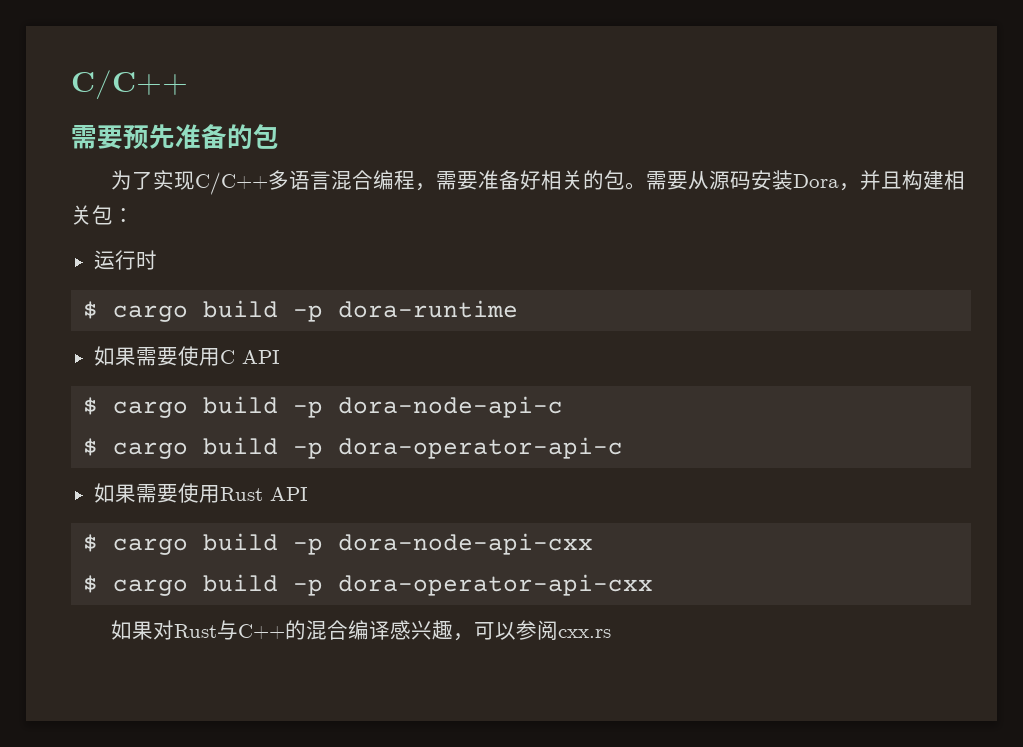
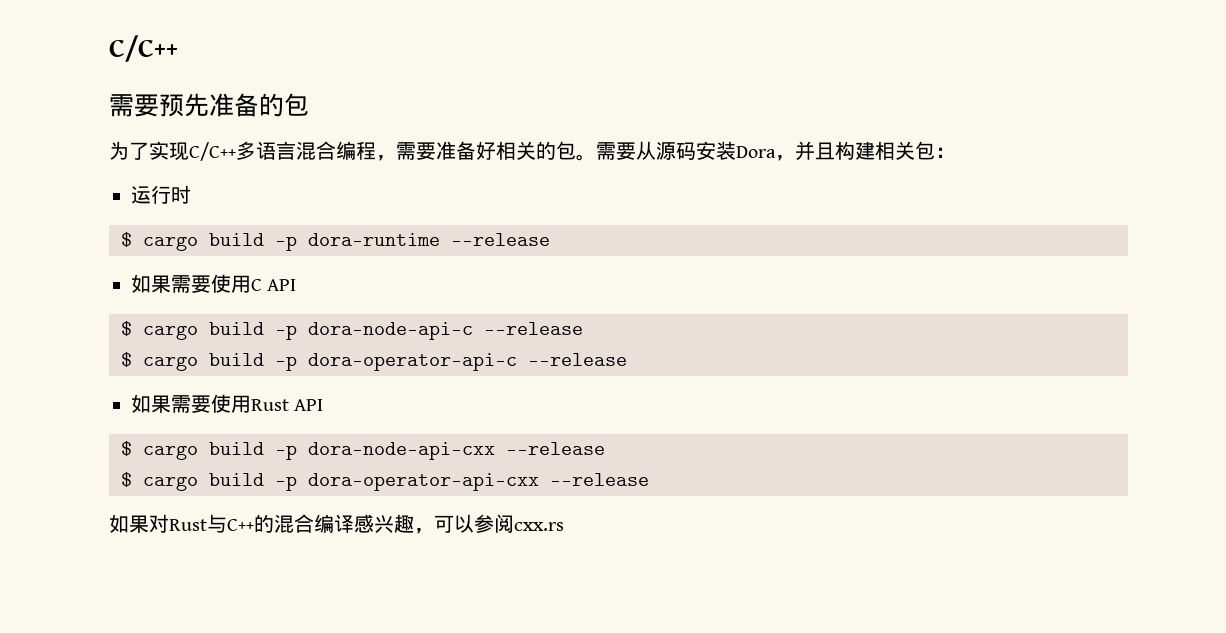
- $ cargo build -p dora-runtime
+ $ cargo build -p dora-runtime --release
- $ cargo build -p dora-node-api-c
+ $ cargo build -p dora-node-api-c --release
- $ cargo build -p dora-operator-api-c
+ $ cargo build -p dora-operator-api-c --release
- $ cargo build -p dora-node-api-cxx
+ $ cargo build -p dora-node-api-cxx --release
- $ cargo build -p dora-operator-api-cxx
+ $ cargo build -p dora-operator-api-cxx --release

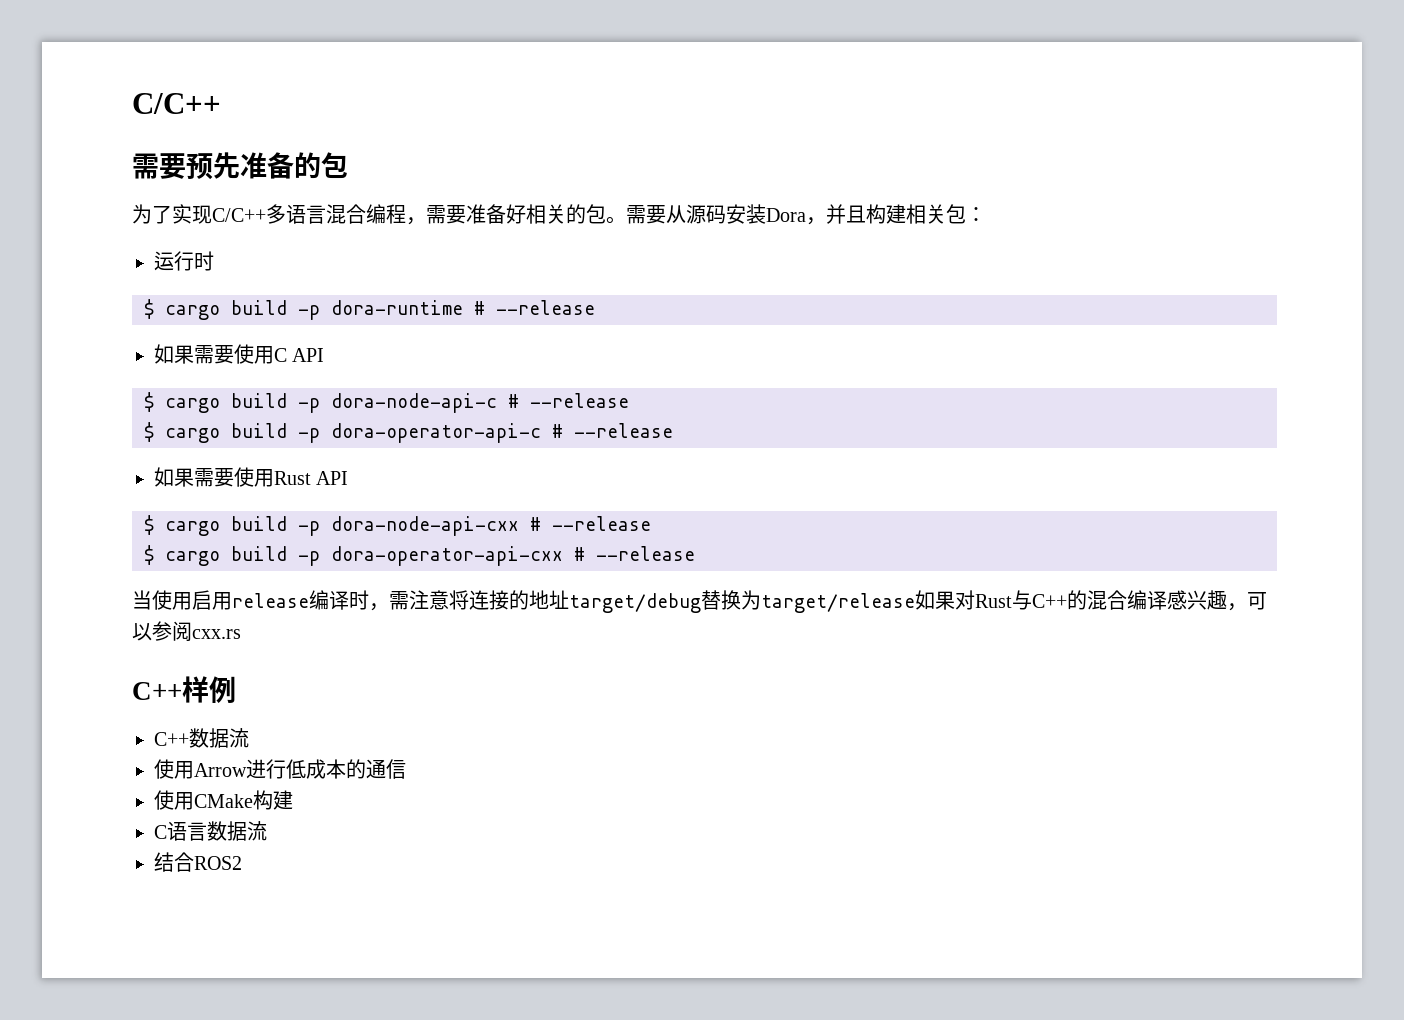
- $ cargo build -p dora-runtime --release
+ $ cargo build -p dora-runtime # --release
- $ cargo build -p dora-node-api-c --release
+ $ cargo build -p dora-node-api-c # --release
- $ cargo build -p dora-operator-api-c --release
+ $ cargo build -p dora-operator-api-c # --release
- $ cargo build -p dora-node-api-cxx --release
+ $ cargo build -p dora-node-api-cxx # --release
- $ cargo build -p dora-operator-api-cxx --release
- 如果对Rust与C++的混合编译感兴趣，可以参阅cxx.rs
+ $ cargo build -p dora-operator-api-cxx # --release
+ 当使用启用release编译时，需注意将连接的地址target/debug替换为target/release如果对Rust与C++的混合编译感兴趣，可以参阅cxx.rs
+ C++样例
+ C++数据流
+ 使用Arrow进行低成本的通信
+ 使用CMake构建
+ C语言数据流
+ 结合ROS2

